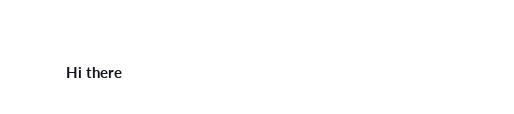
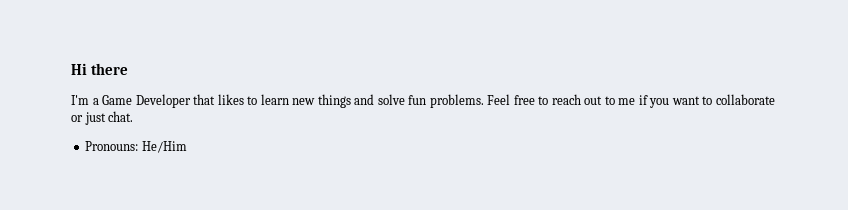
+ I'm a Game Developer that likes to learn new things and solve fun problems. Feel free to reach out to me if you want to collaborate or just chat.
+ Pronouns: He/Him

